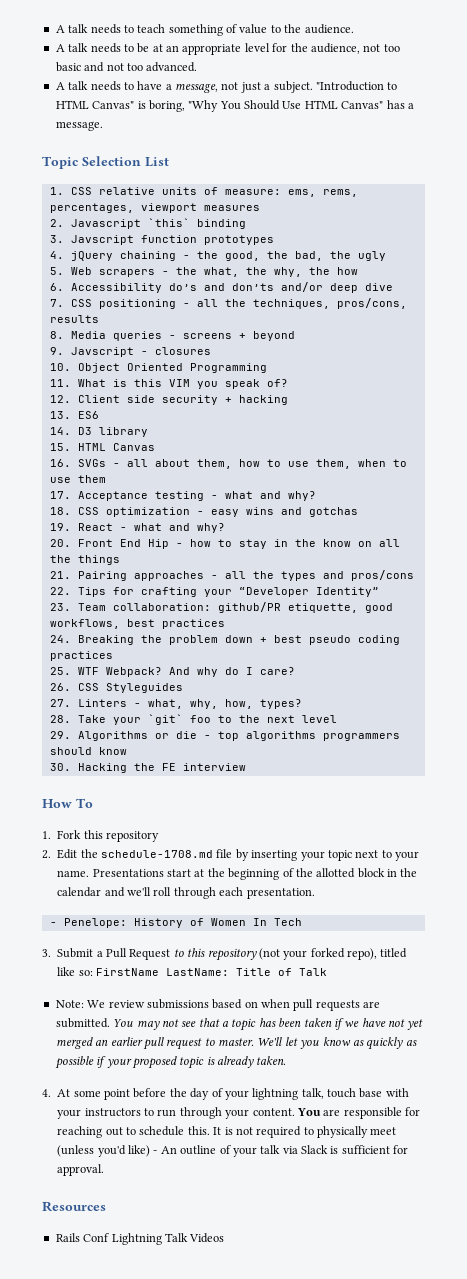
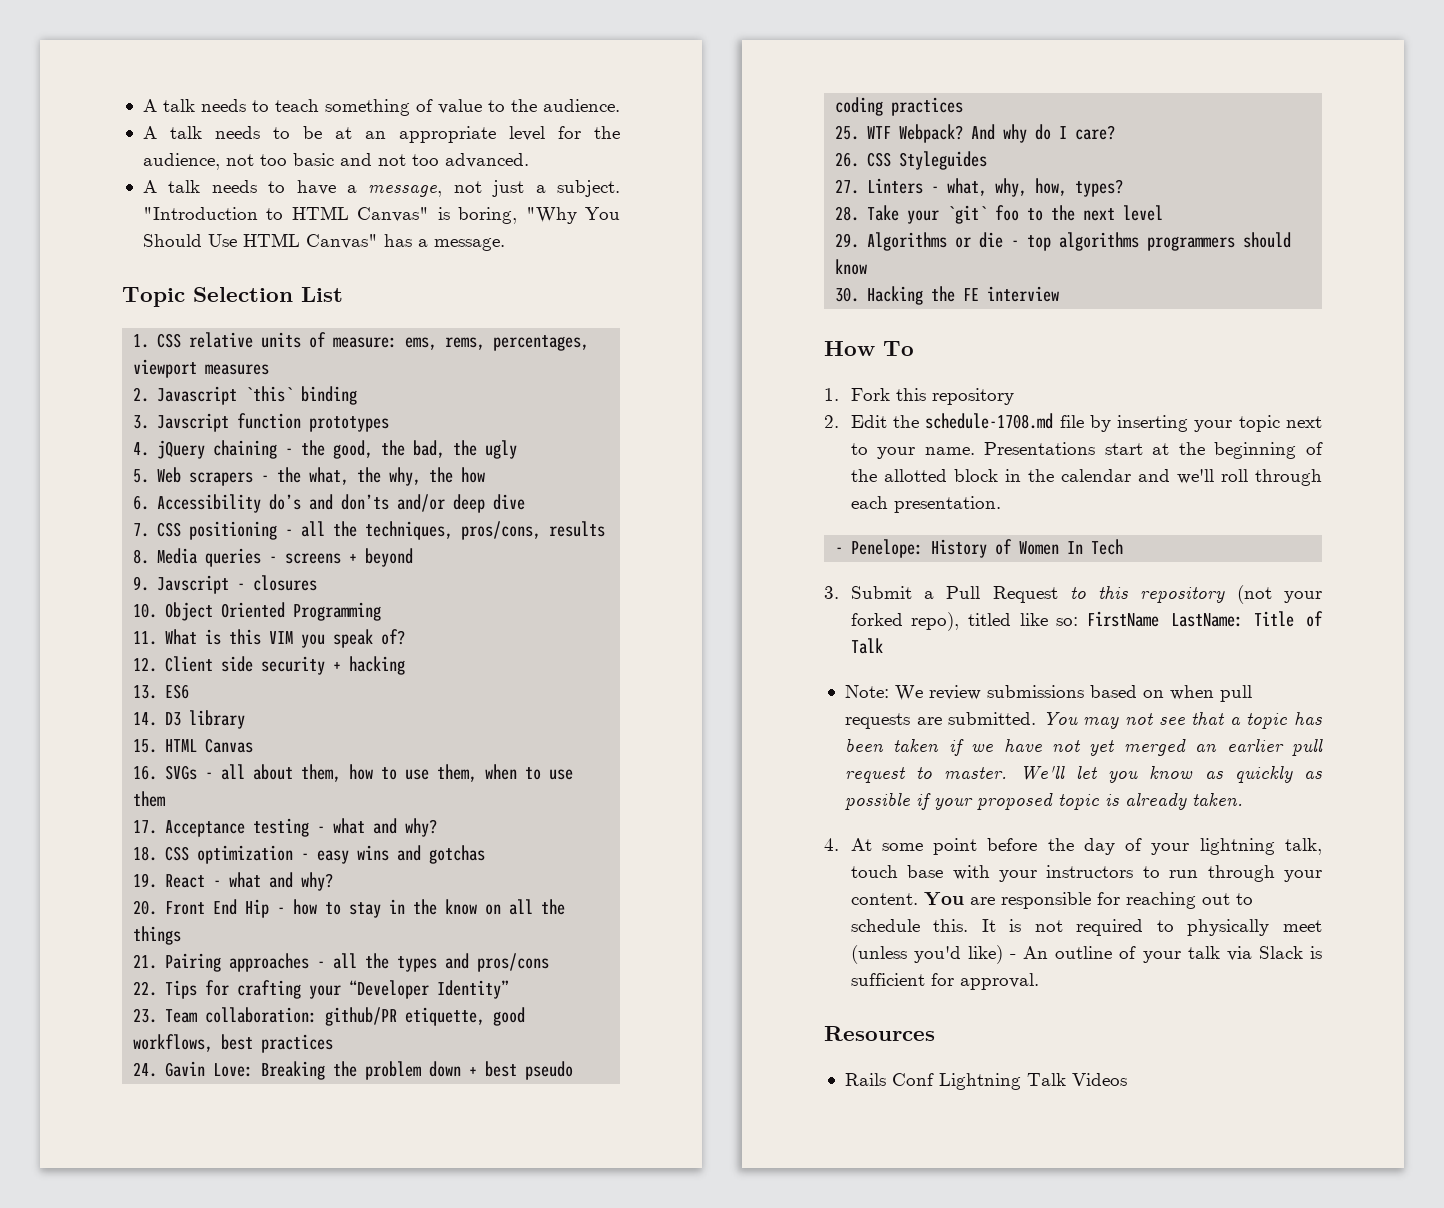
- 24. Breaking the problem down + best pseudo coding practices
+ 24. Gavin Love: Breaking the problem down + best pseudo coding practices

